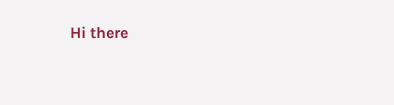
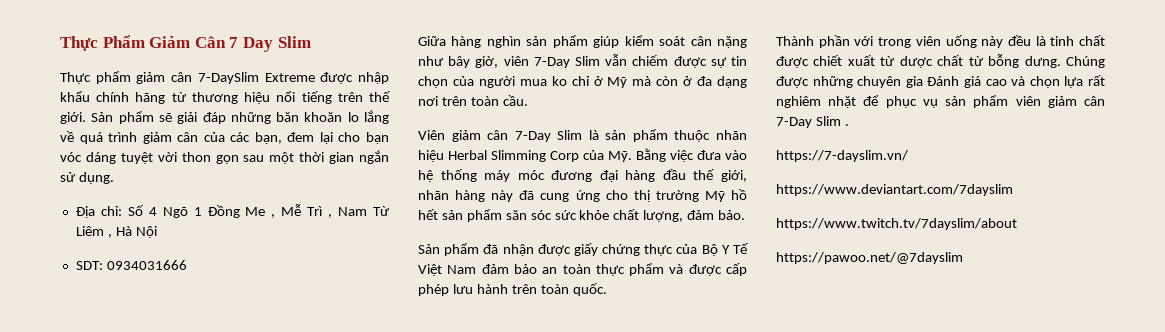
- Hi there
+ Thực Phẩm Giảm Cân 7 Day Slim
+ Thực phẩm giảm cân 7-DaySlim Extreme được nhập khẩu chính hãng từ thương hiệu nổi tiếng trên thế giới. Sản phẩm sẽ giải đáp những băn khoăn lo lắng về quá trình giảm cân của các bạn, đem lại cho bạn vóc dáng tuyệt vời thon gọn sau một thời gian ngắn sử dụng.
+ Địa chỉ: Số 4 Ngõ 1 Đồng Me , Mễ Trì , Nam Từ Liêm , Hà Nội
+ SDT: 0934031666
+ Giữa hàng nghìn sản phẩm giúp kiểm soát cân nặng như bây giờ, viên 7-Day Slim vẫn chiếm được sự tin chọn của người mua ko chỉ ở Mỹ mà còn ở đa dạng nơi trên toàn cầu.
+ Viên giảm cân 7-Day Slim là sản phẩm thuộc nhãn hiệu Herbal Slimming Corp của Mỹ. Bằng việc đưa vào hệ thống máy móc đương đại hàng đầu thế giới, nhãn hàng này đã cung ứng cho thị trường Mỹ hồ hết sản phẩm săn sóc sức khỏe chất lượng, đảm bảo.
+ Sản phẩm đã nhận được giấy chứng thực của Bộ Y Tế Việt Nam đảm bảo an toàn thực phẩm và được cấp phép lưu hành trên toàn quốc.
+ Thành phần với trong viên uống này đều là tinh chất được chiết xuất từ dược chất từ bỗng dưng. Chúng được những chuyên gia Đánh giá cao và chọn lựa rất nghiêm nhặt để phục vụ sản phẩm viên giảm cân 7-Day Slim .
+ https://7-dayslim.vn/
+ https://www.deviantart.com/7dayslim
+ https://www.twitch.tv/7dayslim/about
+ https://pawoo.net/@7dayslim

